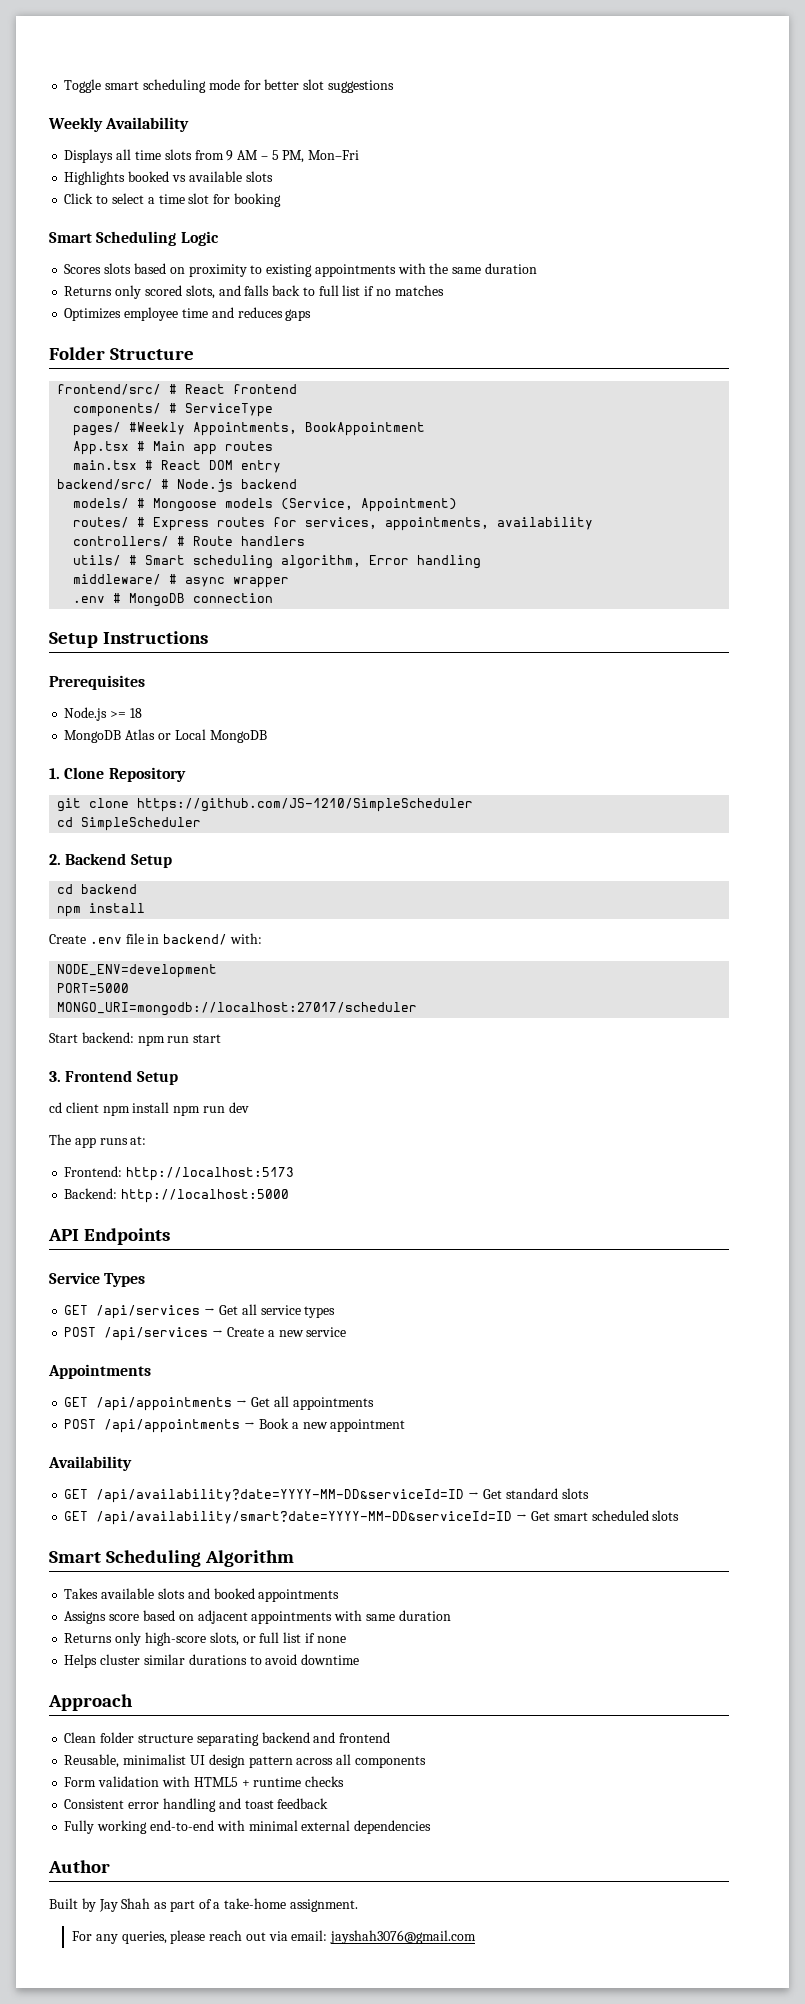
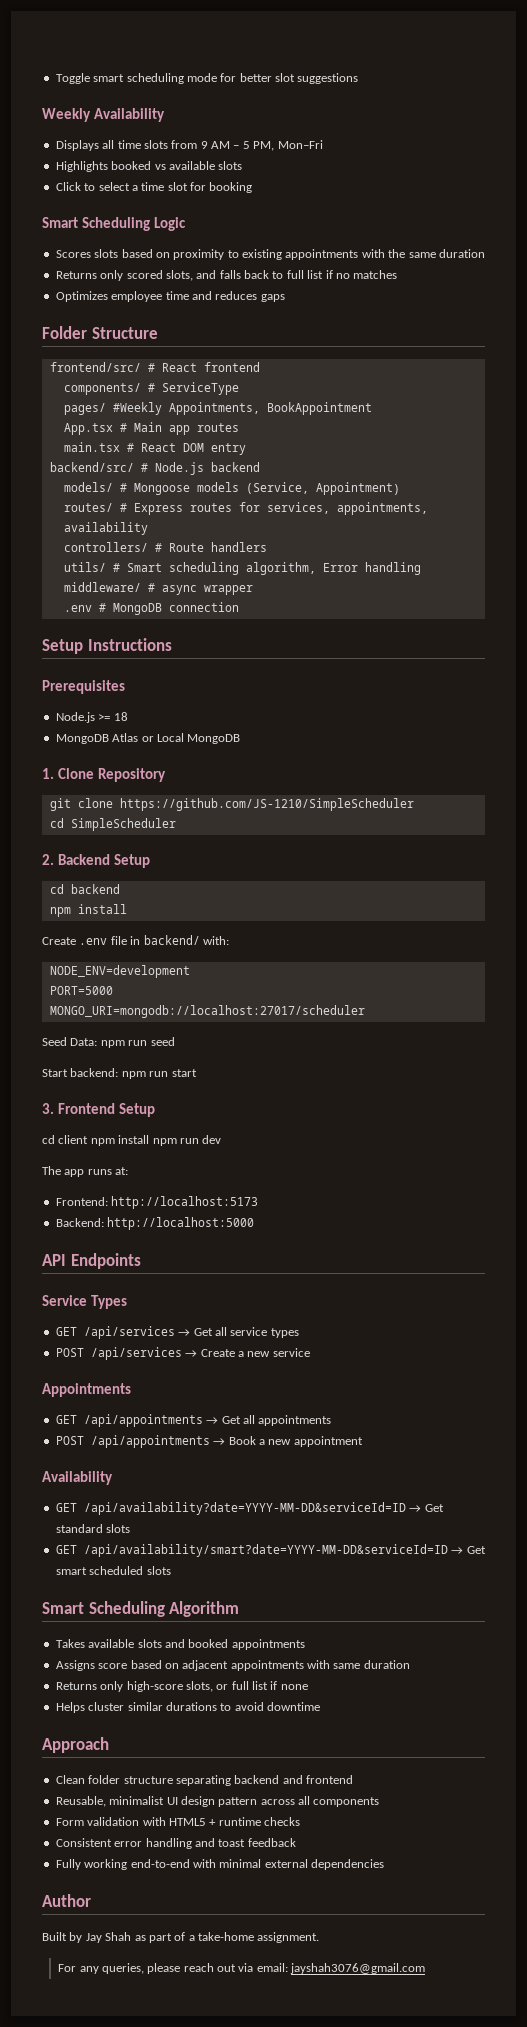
+ Seed Data: npm run seed

